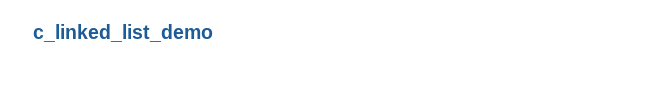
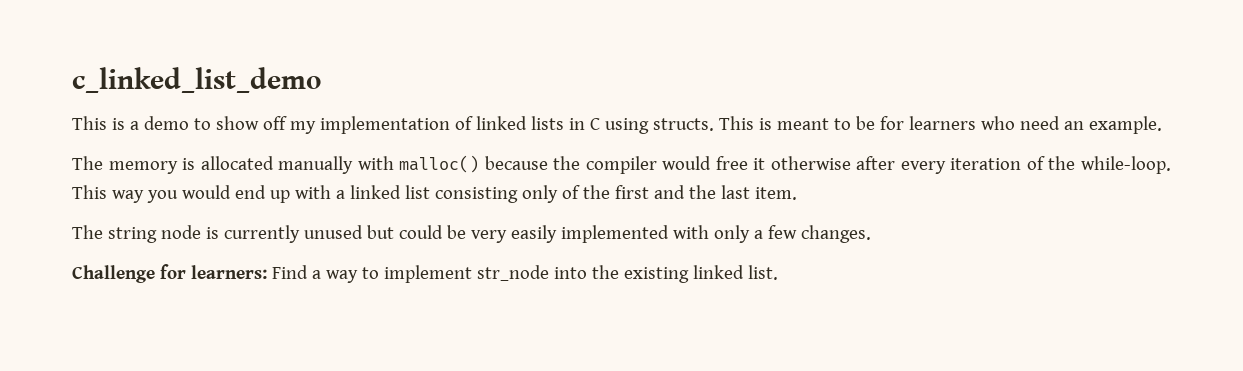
+ This is a demo to show off my implementation of linked lists in C using structs. This is meant to be for learners who need an example.
+ The memory is allocated manually with malloc() because the compiler would free it otherwise after every iteration of the while-loop. This way you would end up with a linked list consisting only of the first and the last item.
+ The string node is currently unused but could be very easily implemented with only a few changes.
+ Challenge for learners: Find a way to implement str_node into the existing linked list.

